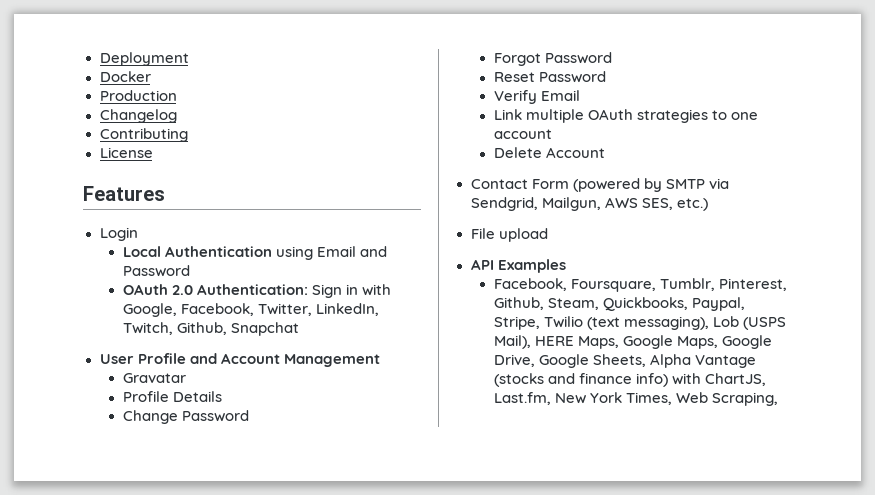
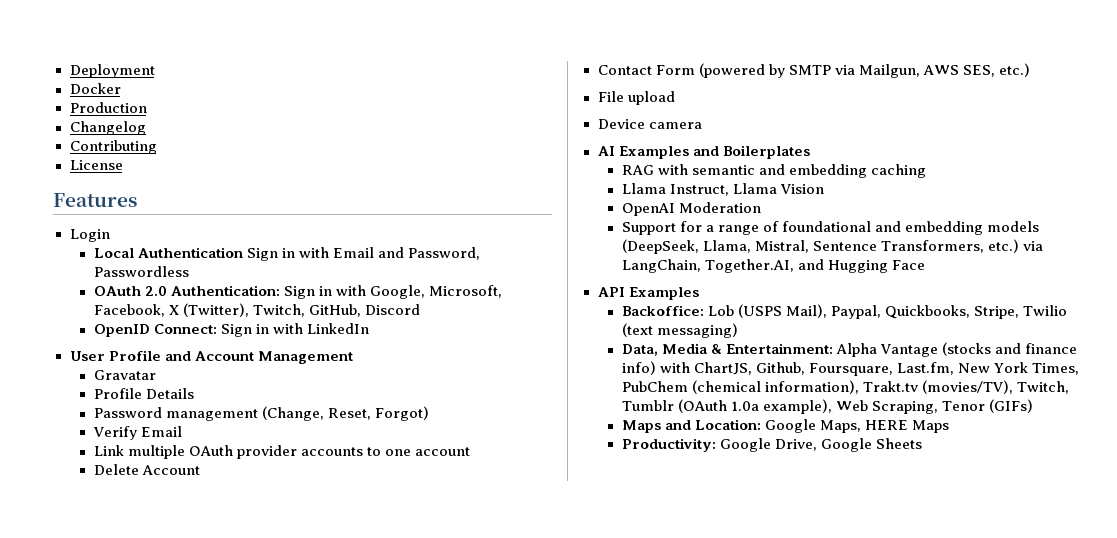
- Local Authentication using Email and Password
+ Local Authentication Sign in with Email and Password, Passwordless
- OAuth 2.0 Authentication: Sign in with Google, Facebook, Twitter, LinkedIn, Twitch, Github, Snapchat
+ OAuth 2.0 Authentication: Sign in with Google, Microsoft, Facebook, X (Twitter), Twitch, GitHub, Discord
+ OpenID Connect: Sign in with LinkedIn
- Change Password
- Forgot Password
- Reset Password
+ Password management (Change, Reset, Forgot)
- Link multiple OAuth strategies to one account
+ Link multiple OAuth provider accounts to one account
- Contact Form (powered by SMTP via Sendgrid, Mailgun, AWS SES, etc.)
+ Contact Form (powered by SMTP via Mailgun, AWS SES, etc.)
+ Device camera
+ AI Examples and Boilerplates
+ RAG with semantic and embedding caching
+ Llama Instruct, Llama Vision
+ OpenAI Moderation
+ Support for a range of foundational and embedding models (DeepSeek, Llama, Mistral, Sentence Transformers, etc.) via LangChain, Together.AI, and Hugging Face
  API Examples
- Facebook, Foursquare, Tumblr, Pinterest, Github, Steam, Quickbooks, Paypal, Stripe, Twilio (text messaging), Lob (USPS Mail), HERE Maps, Google Maps, Google Drive, Google Sheets, Alpha Vantage (stocks and finance info) with ChartJS, Last.fm, New York Times, Web Scraping,
+ Backoffice: Lob (USPS Mail), Paypal, Quickbooks, Stripe, Twilio (text messaging)
+ Data, Media & Entertainment: Alpha Vantage (stocks and finance info) with ChartJS, Github, Foursquare, Last.fm, New York Times, PubChem (chemical information), Trakt.tv (movies/TV), Twitch, Tumblr (OAuth 1.0a example), Web Scraping, Tenor (GIFs)
+ Maps and Location: Google Maps, HERE Maps
+ Productivity: Google Drive, Google Sheets

